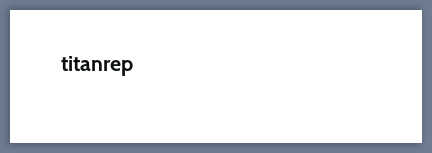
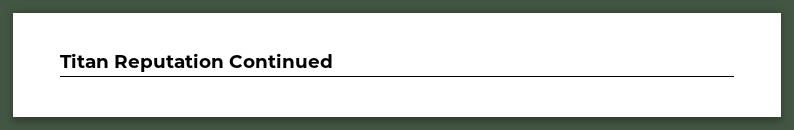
- titanrep
+ Titan Reputation Continued

